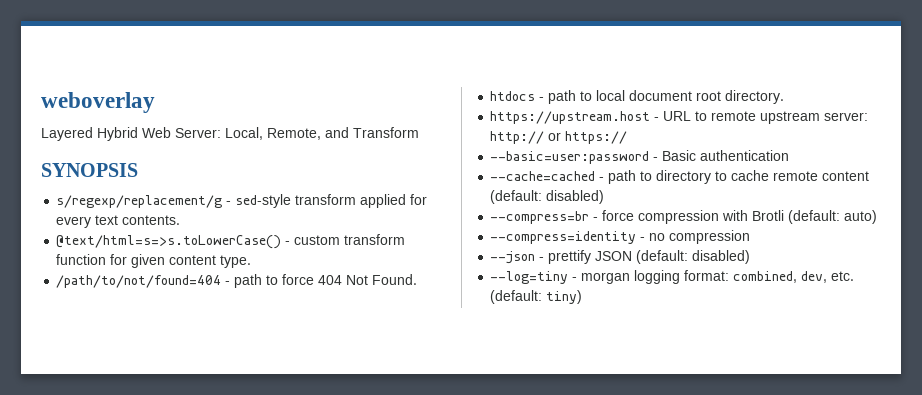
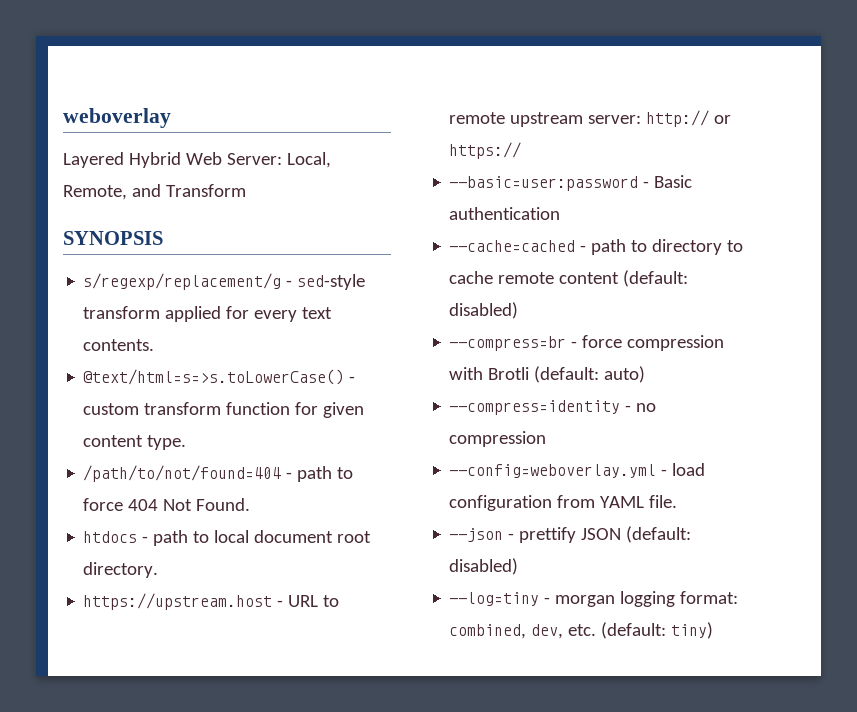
+ --config=weboverlay.yml - load configuration from YAML file.

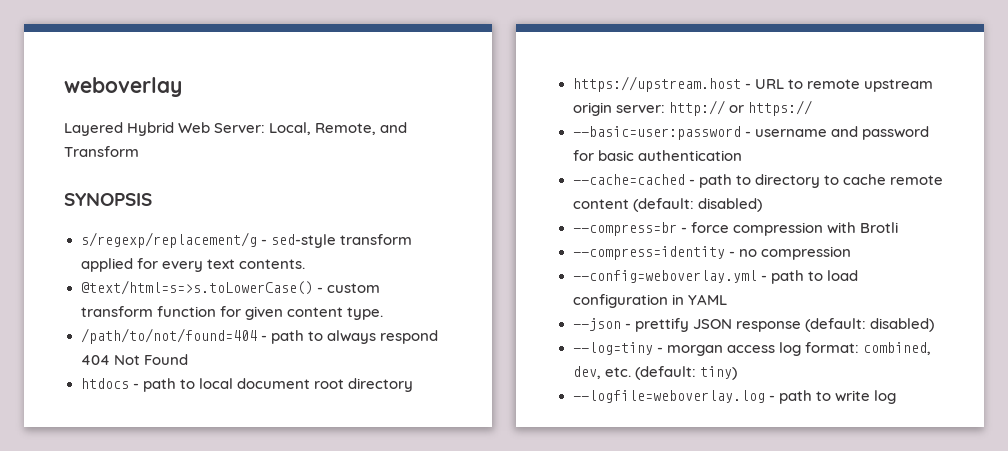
- /path/to/not/found=404 - path to force 404 Not Found.
+ /path/to/not/found=404 - path to always respond 404 Not Found
- htdocs - path to local document root directory.
+ htdocs - path to local document root directory
- https://upstream.host - URL to remote upstream server: http:// or https://
+ https://upstream.host - URL to remote upstream origin server: http:// or https://
- --basic=user:password - Basic authentication
+ --basic=user:password - username and password for basic authentication
- --compress=br - force compression with Brotli (default: auto)
+ --compress=br - force compression with Brotli
- --config=weboverlay.yml - load configuration from YAML file.
+ --config=weboverlay.yml - path to load configuration in YAML
- --json - prettify JSON (default: disabled)
+ --json - prettify JSON response (default: disabled)
- --log=tiny - morgan logging format: combined, dev, etc. (default: tiny)
+ --log=tiny - morgan access log format: combined, dev, etc. (default: tiny)
+ --logfile=weboverlay.log - path to write log

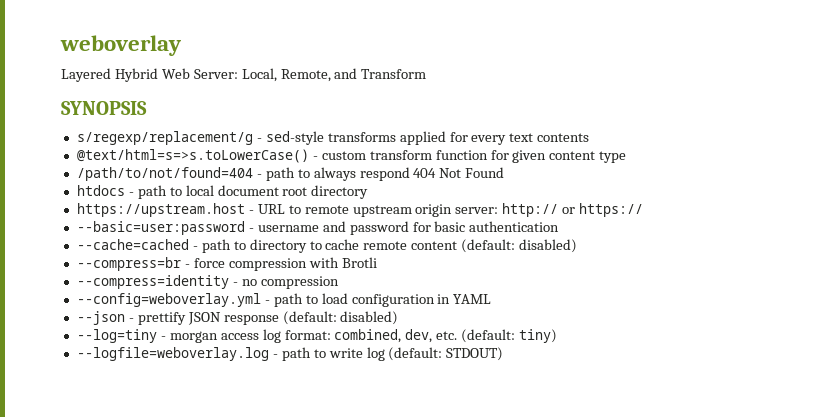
- s/regexp/replacement/g - sed-style transform applied for every text contents.
+ s/regexp/replacement/g - sed-style transforms applied for every text contents
- @text/html=s=>s.toLowerCase() - custom transform function for given content type.
+ @text/html=s=>s.toLowerCase() - custom transform function for given content type
- --logfile=weboverlay.log - path to write log
+ --logfile=weboverlay.log - path to write log (default: STDOUT)

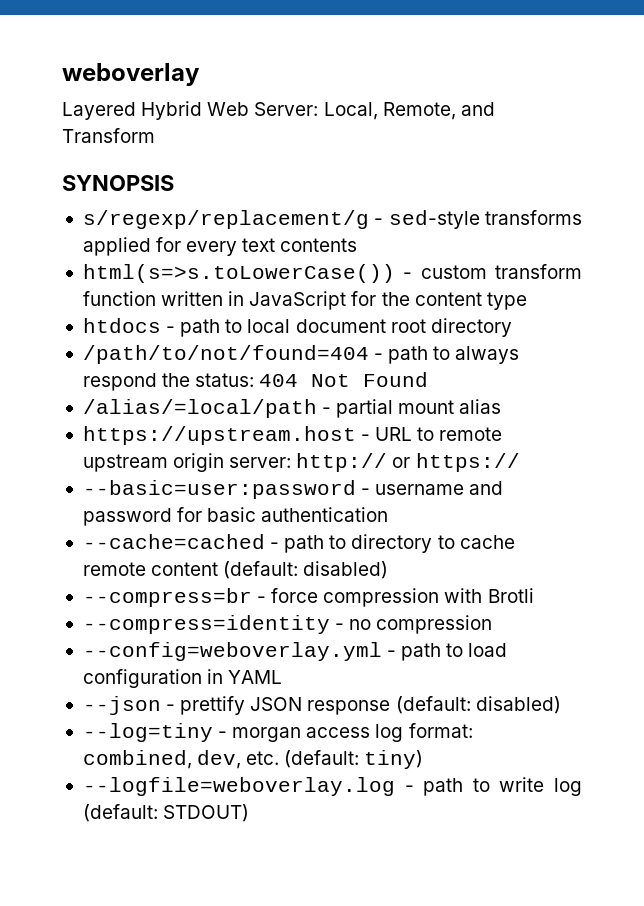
- @text/html=s=>s.toLowerCase() - custom transform function for given content type
- /path/to/not/found=404 - path to always respond 404 Not Found
+ html(s=>s.toLowerCase()) - custom transform function written in JavaScript for the content type
+ /path/to/not/found=404 - path to always respond the status: 404 Not Found
+ /alias/=local/path - partial mount alias

